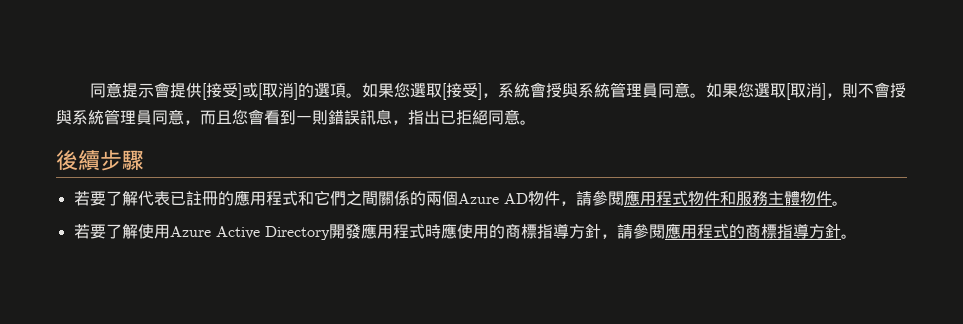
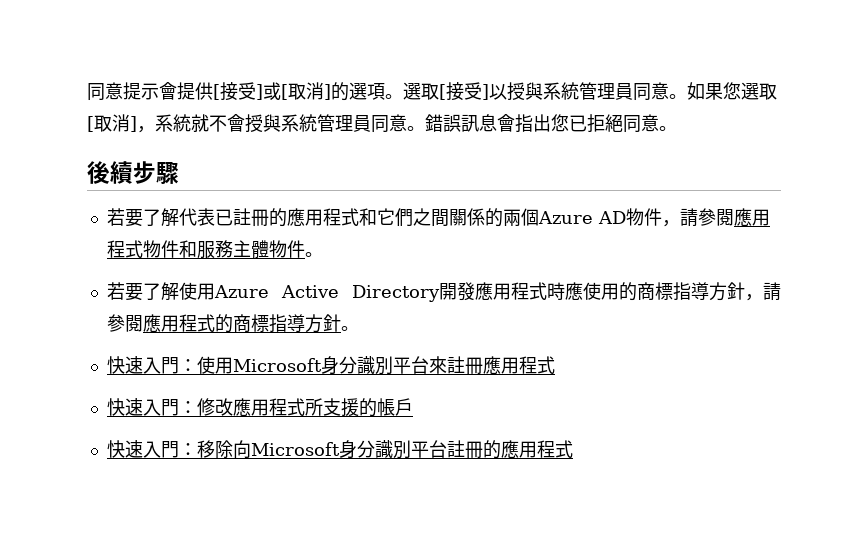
- 如果您選取[接受]，系統會授與系統管理員同意。
+ 選取[接受]以授與系統管理員同意。
- 如果您選取[取消]，則不會授與系統管理員同意，而且您會看到一則錯誤訊息，指出已拒絕同意。
+ 如果您選取[取消]，系統就不會授與系統管理員同意。錯誤訊息會指出您已拒絕同意。
+ 快速入門：使用Microsoft身分識別平台來註冊應用程式
+ 快速入門：修改應用程式所支援的帳戶
+ 快速入門：移除向Microsoft身分識別平台註冊的應用程式

